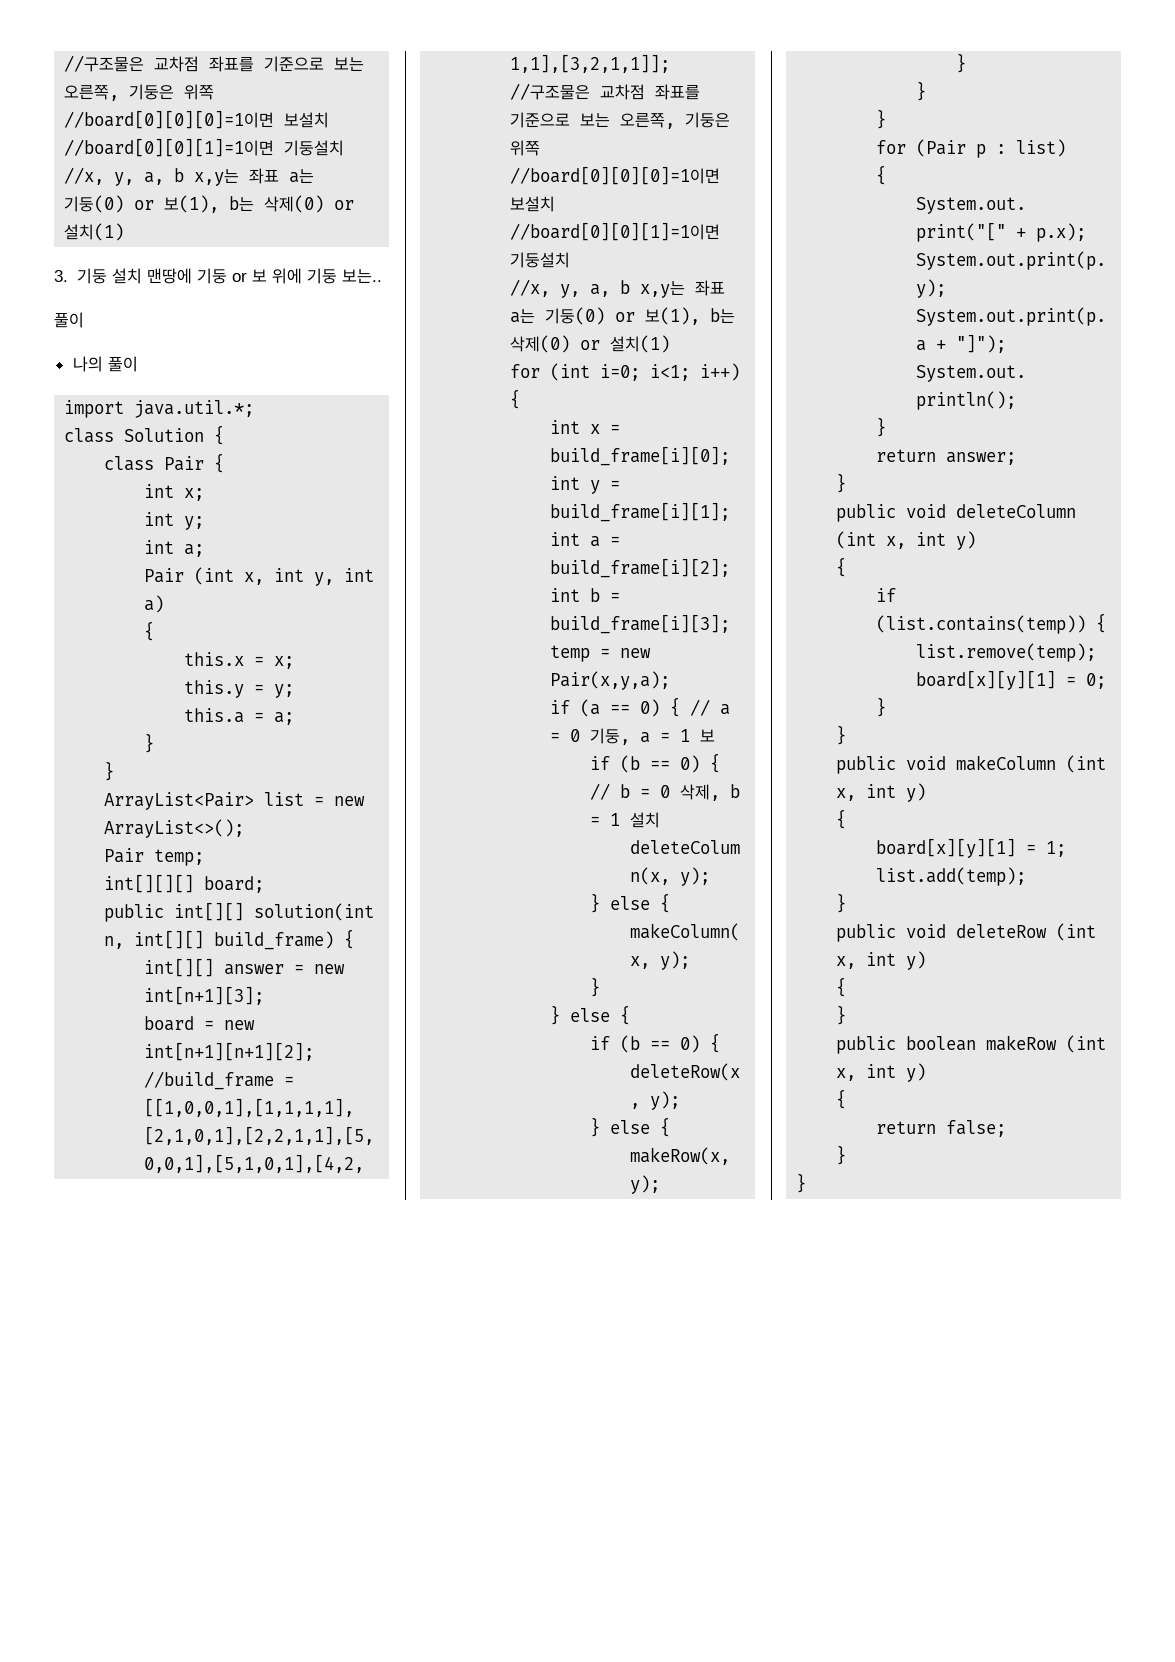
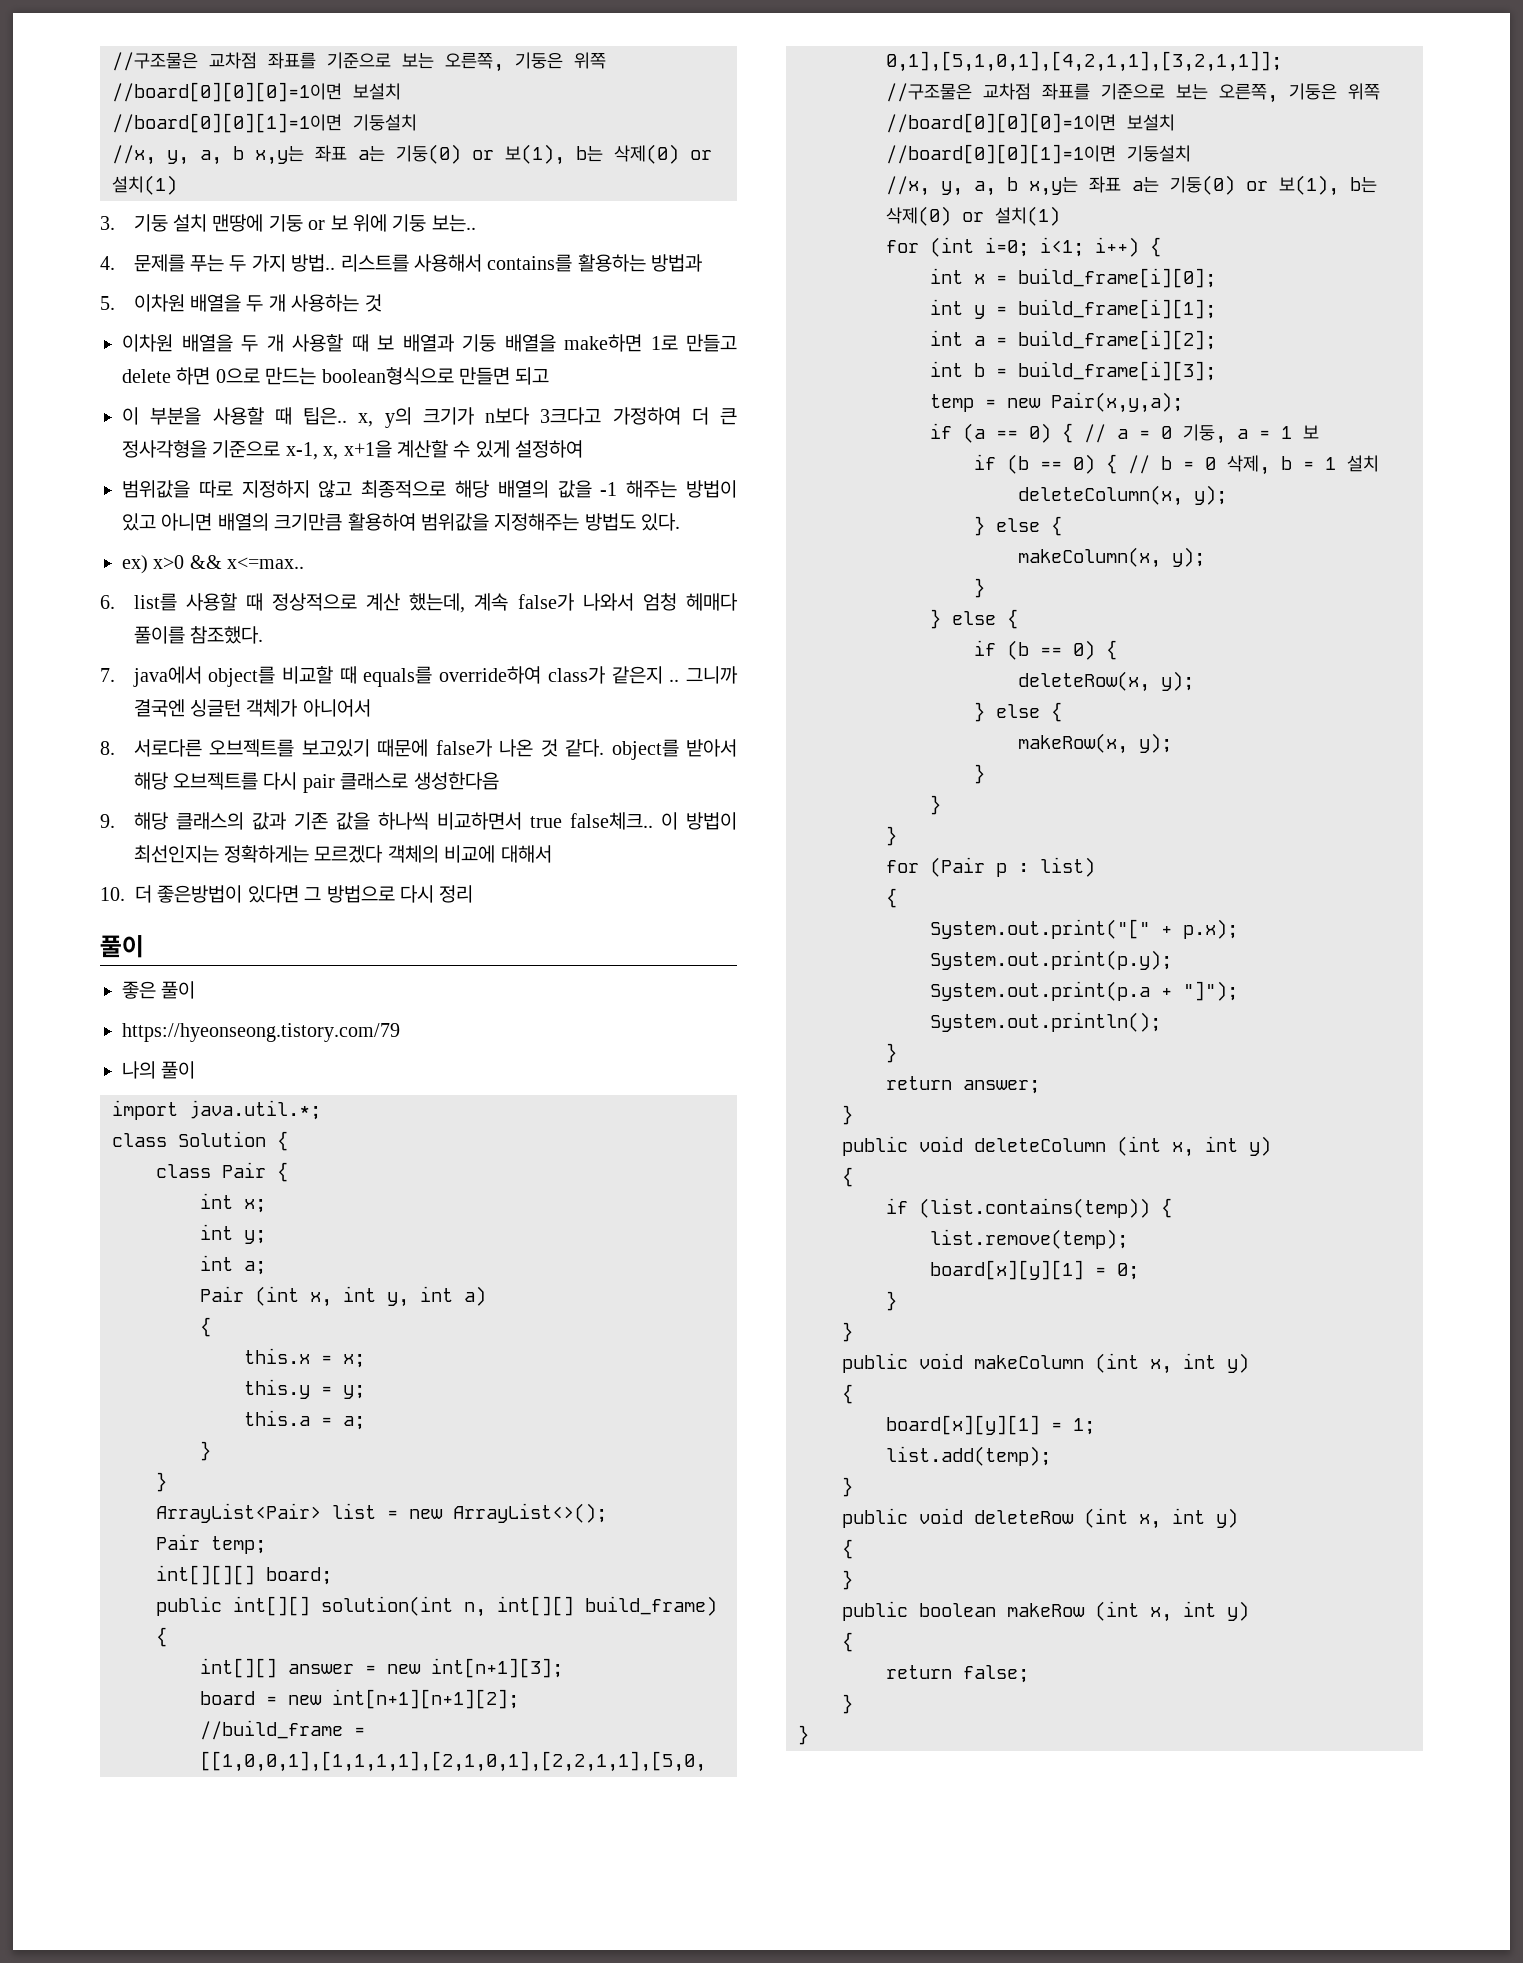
  3. 기둥 설치 맨땅에 기둥 or 보 위에 기둥 보는..
+ 4. 문제를 푸는 두 가지 방법.. 리스트를 사용해서 contains를 활용하는 방법과
+ 5. 이차원 배열을 두 개 사용하는 것
+ 이차원 배열을 두 개 사용할 때 보 배열과 기둥 배열을 make하면 1로 만들고 delete 하면 0으로 만드는 boolean형식으로 만들면 되고
+ 이 부분을 사용할 때 팁은.. x, y의 크기가 n보다 3크다고 가정하여 더 큰 정사각형을 기준으로 x-1, x, x+1을 계산할 수 있게 설정하여
+ 범위값을 따로 지정하지 않고 최종적으로 해당 배열의 값을 -1 해주는 방법이 있고 아니면 배열의 크기만큼 활용하여 범위값을 지정해주는 방법도 있다.
+ ex) x>0 && x<=max..
+ 6. list를 사용할 때 정상적으로 계산 했는데, 계속 false가 나와서 엄청 헤매다 풀이를 참조했다.
+ 7. java에서 object를 비교할 때 equals를 override하여 class가 같은지 .. 그니까 결국엔 싱글턴 객체가 아니어서
+ 8. 서로다른 오브젝트를 보고있기 때문에 false가 나온 것 같다. object를 받아서 해당 오브젝트를 다시 pair 클래스로 생성한다음
+ 9. 해당 클래스의 값과 기존 값을 하나씩 비교하면서 true false체크.. 이 방법이 최선인지는 정확하게는 모르겠다 객체의 비교에 대해서
+ 10. 더 좋은방법이 있다면 그 방법으로 다시 정리
  풀이
+ 좋은 풀이
+ https://hyeonseong.tistory.com/79

